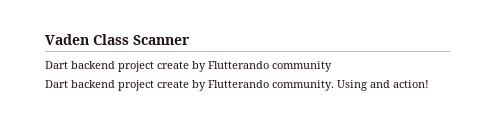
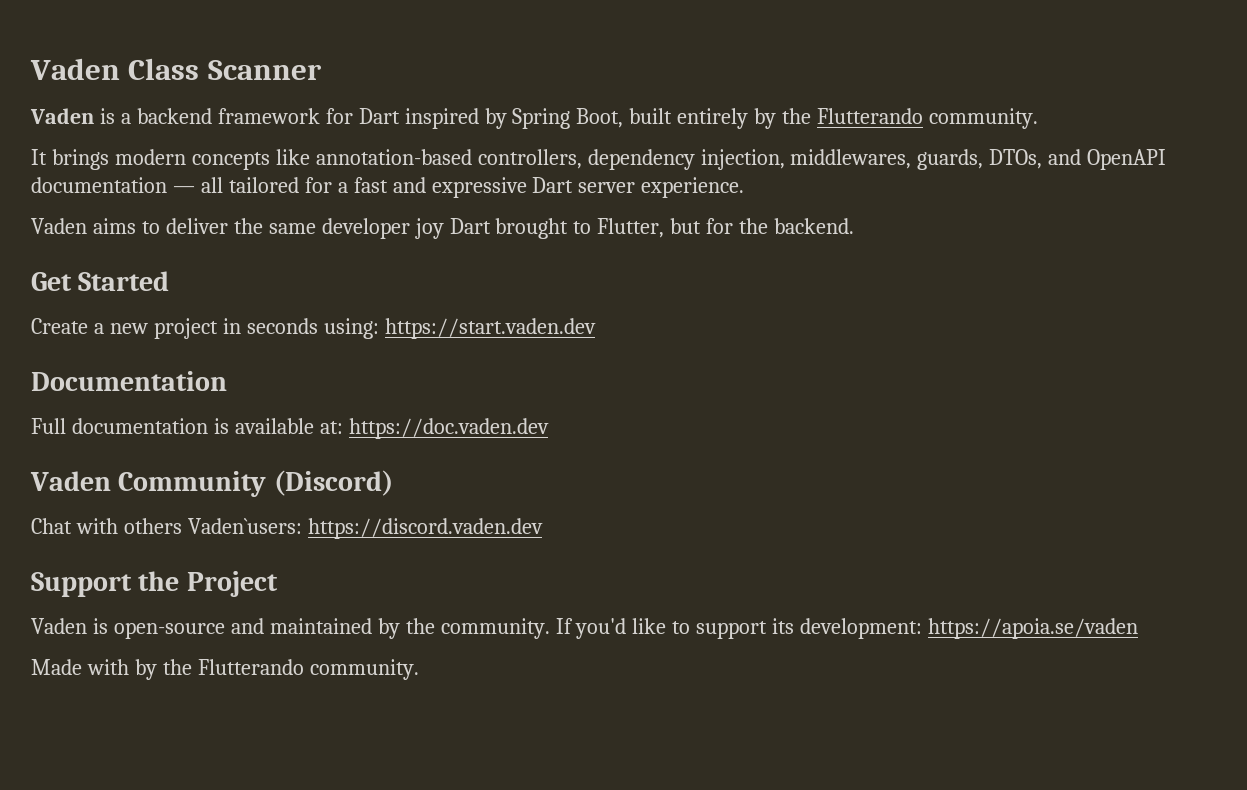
- Dart backend project create by Flutterando community
- Dart backend project create by Flutterando community. Using and action!
+ Vaden is a backend framework for Dart inspired by Spring Boot, built entirely by the Flutterando community.
+ It brings modern concepts like annotation-based controllers, dependency injection, middlewares, guards, DTOs, and OpenAPI documentation — all tailored for a fast and expressive Dart server experience.
+ Vaden aims to deliver the same developer joy Dart brought to Flutter, but for the backend.
+ Get Started
+ Create a new project in seconds using: https://start.vaden.dev
+ Documentation
+ Full documentation is available at: https://doc.vaden.dev
+ Vaden Community (Discord)
+ Chat with others Vaden`users: https://discord.vaden.dev
+ Support the Project
+ Vaden is open-source and maintained by the community. If you'd like to support its development: https://apoia.se/vaden
+ Made with by the Flutterando community.

